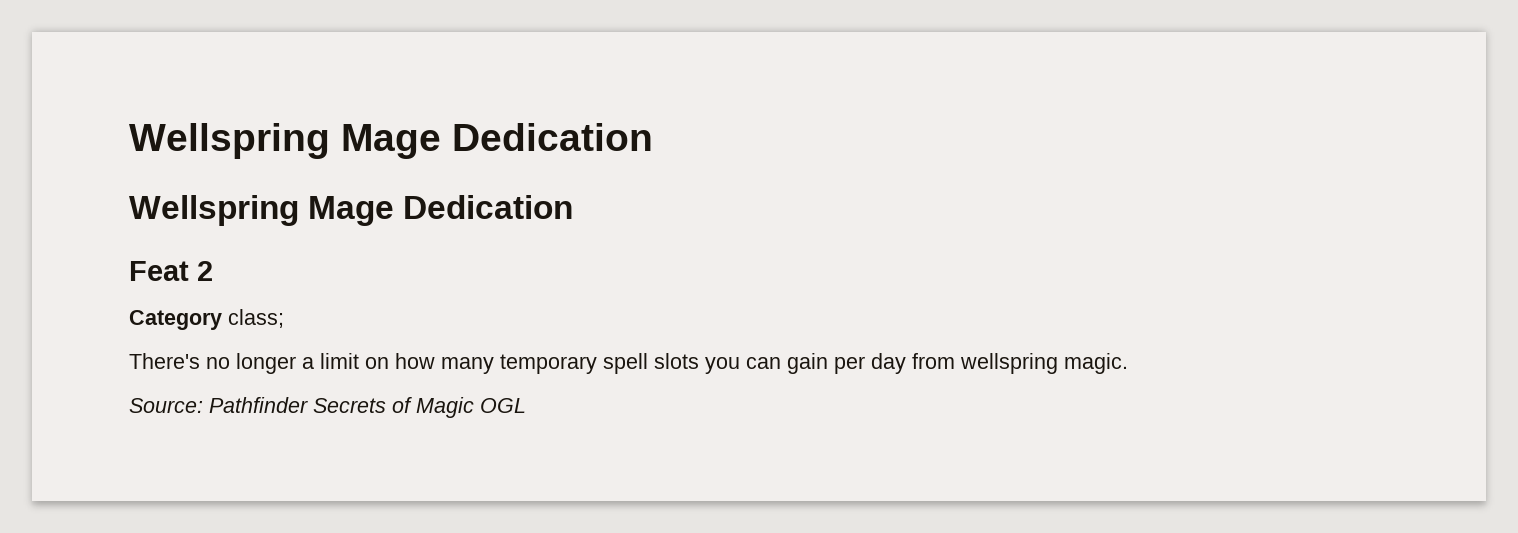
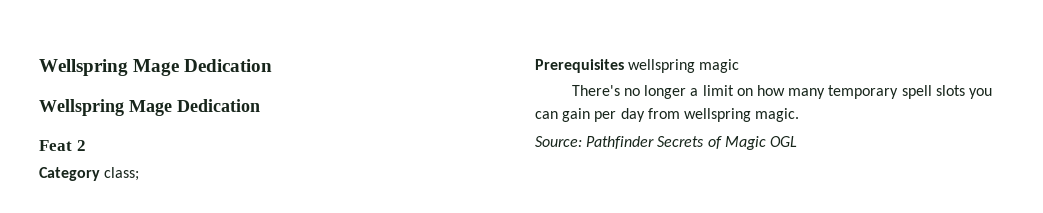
+ Prerequisites wellspring magic

